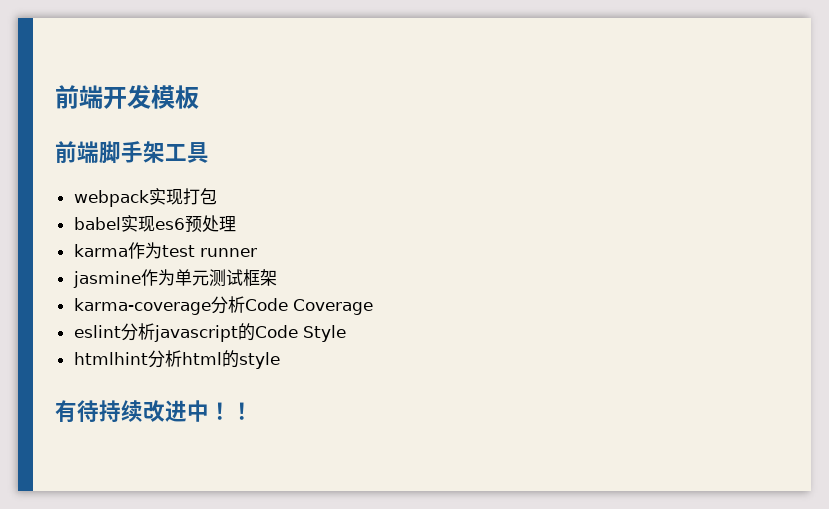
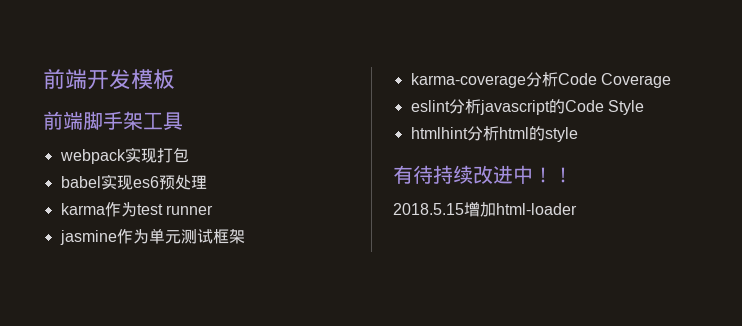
+ 2018.5.15增加html-loader

